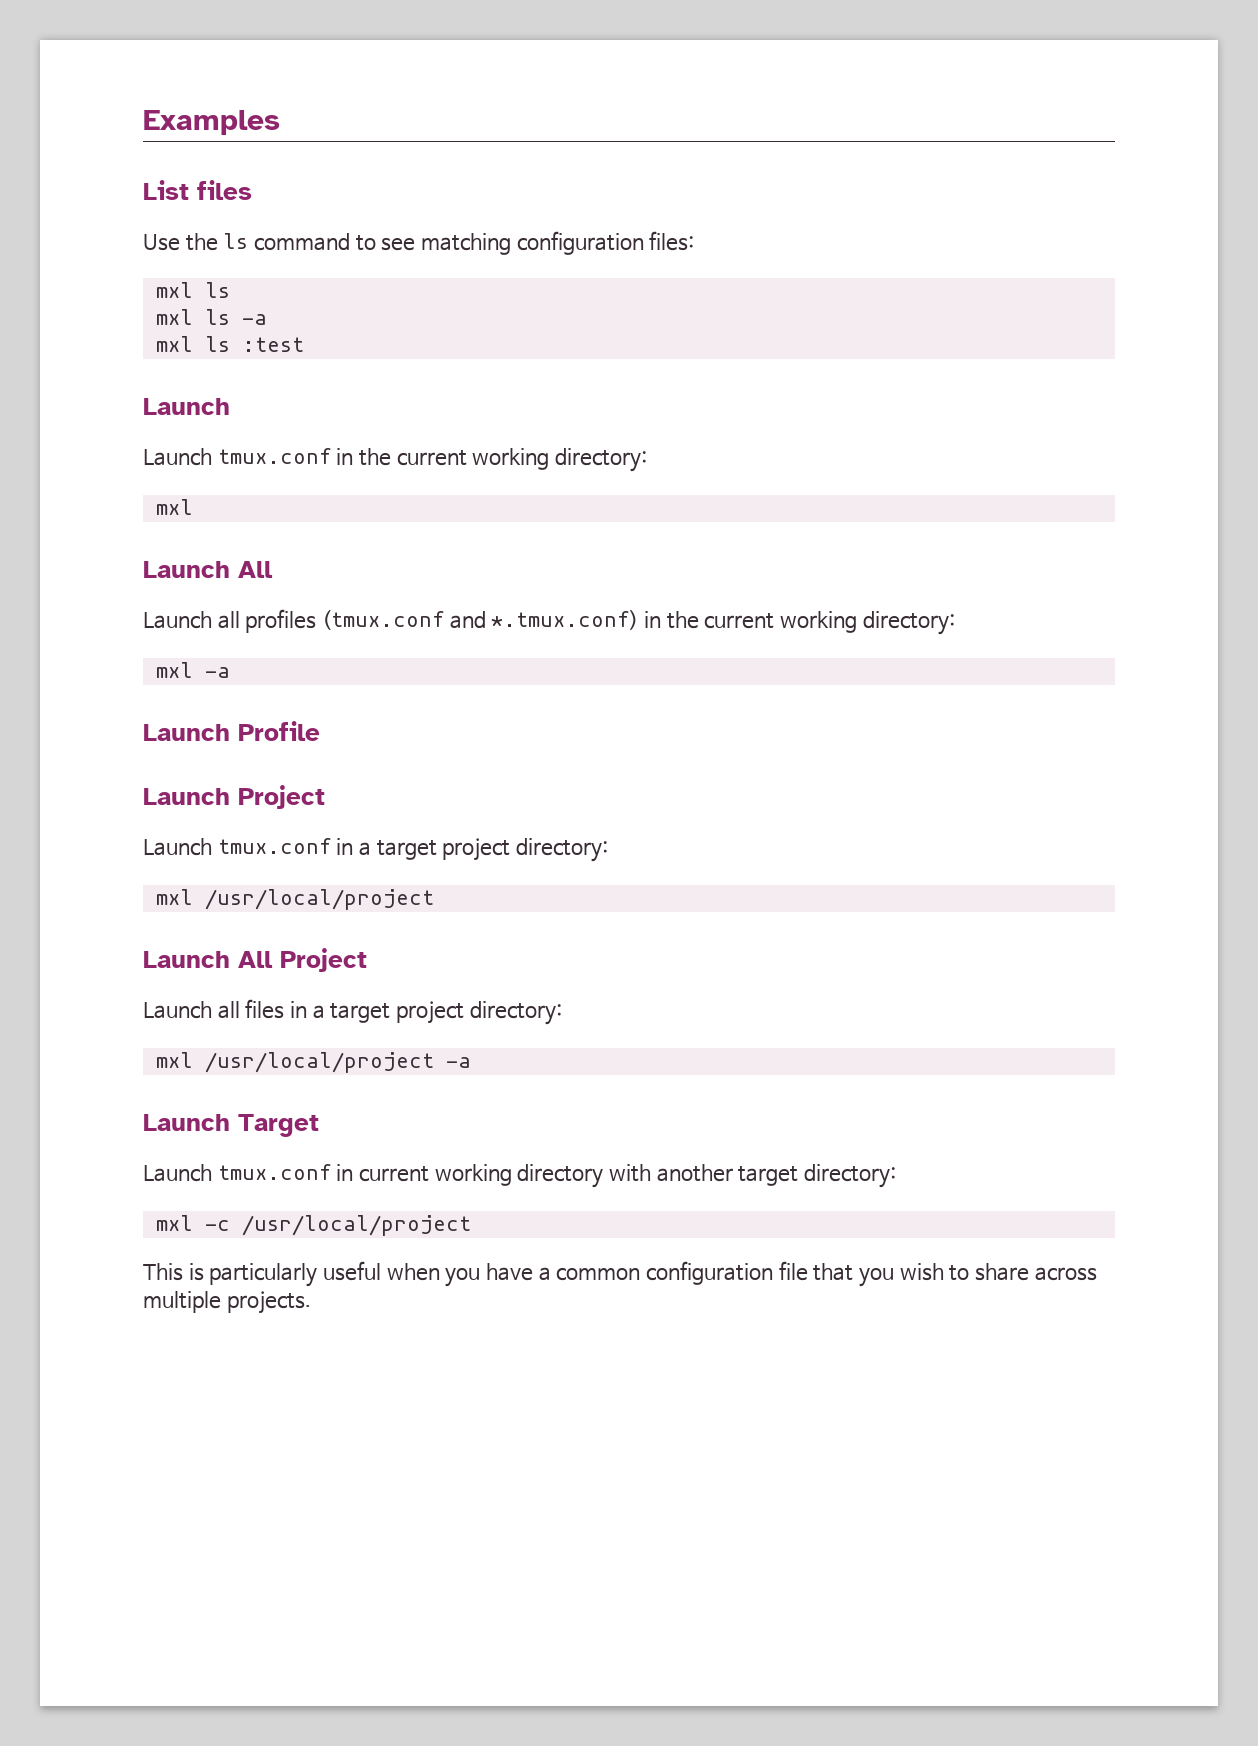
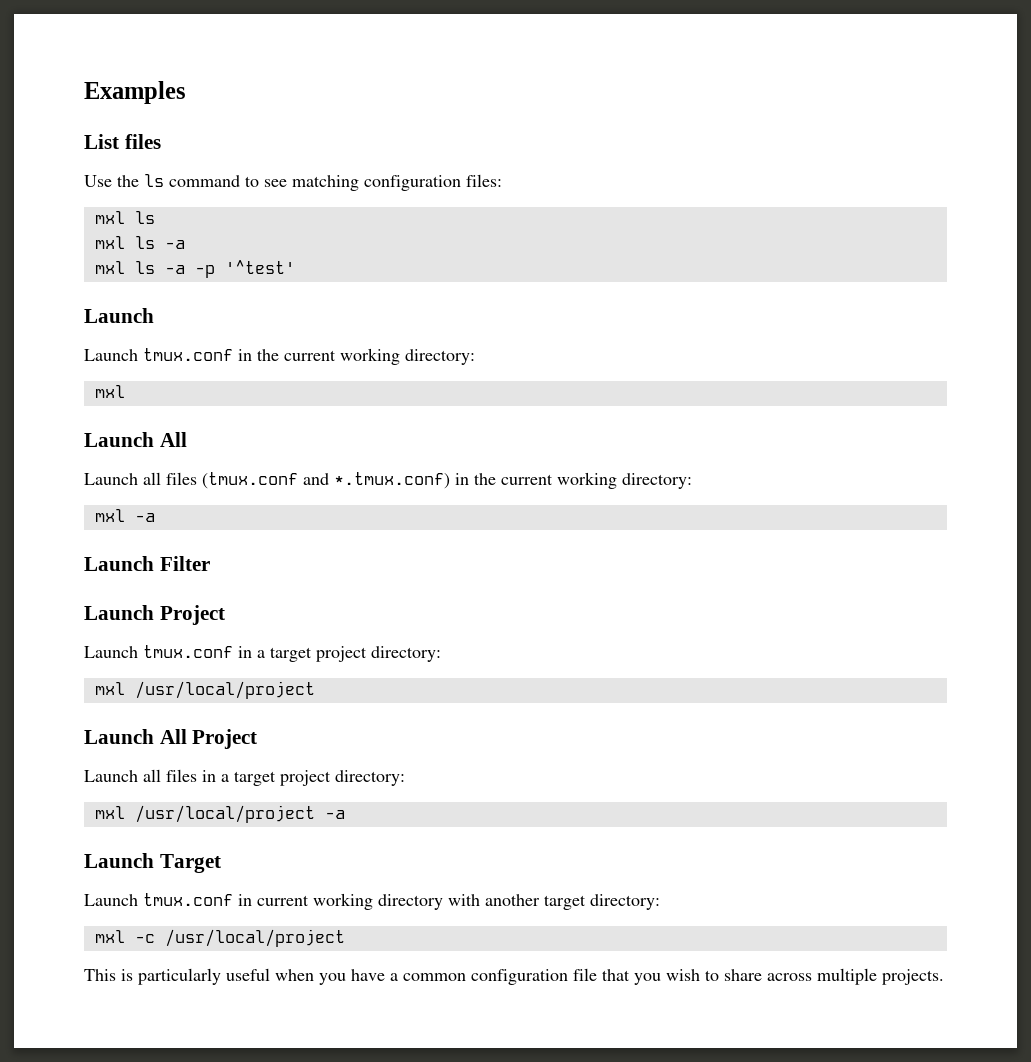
- mxl ls :test
+ mxl ls -a -p '^test'
- Launch all profiles (tmux.conf and *.tmux.conf) in the current working directory:
+ Launch all files (tmux.conf and *.tmux.conf) in the current working directory:
- Launch Profile
+ Launch Filter

